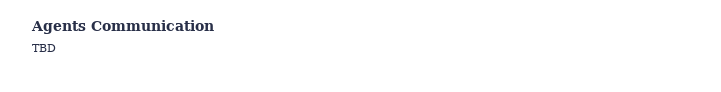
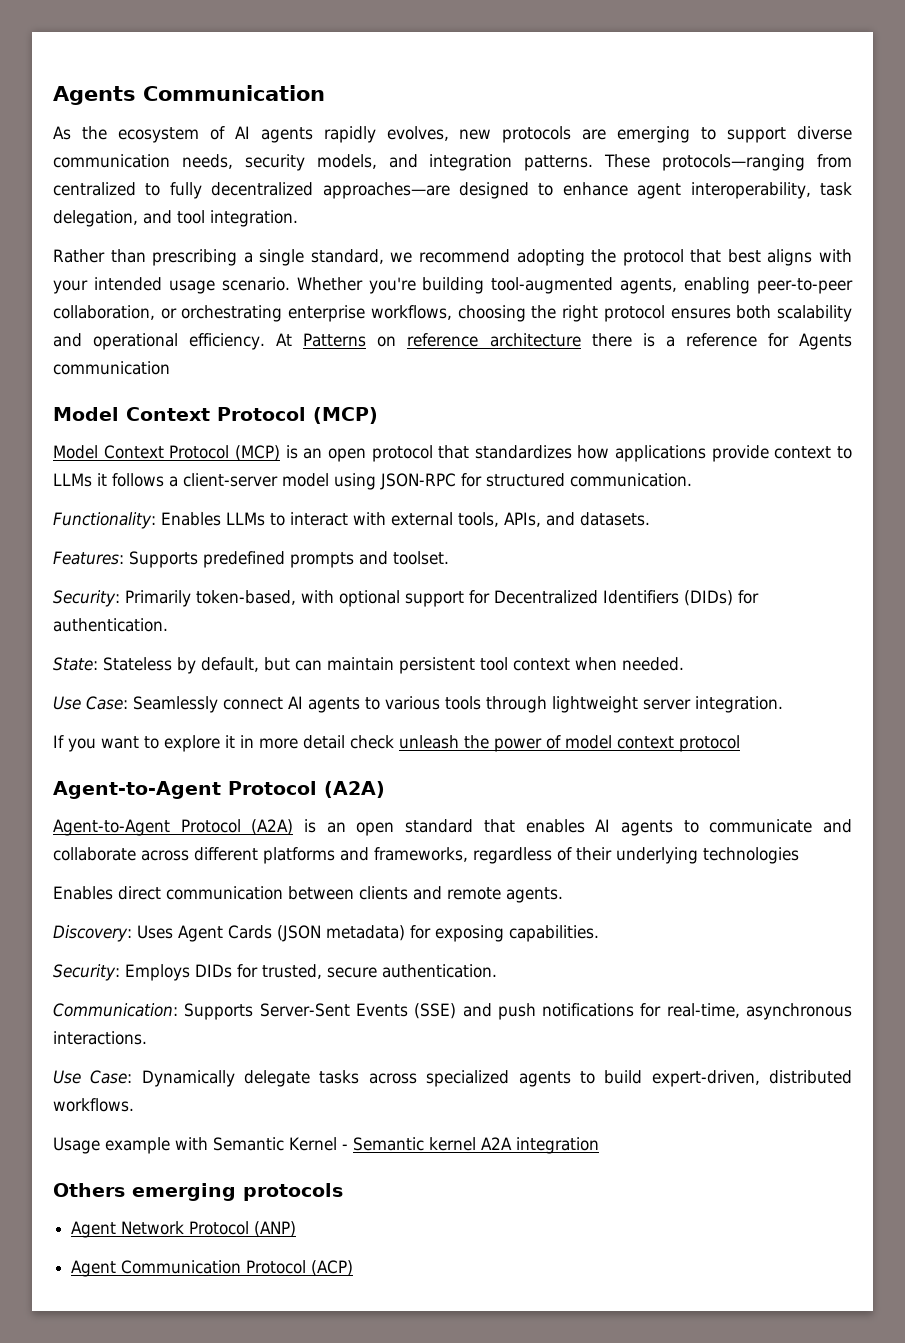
- TBD
+ As the ecosystem of AI agents rapidly evolves, new protocols are emerging to support diverse communication needs, security models, and integration patterns. These protocols—ranging from centralized to fully decentralized approaches—are designed to enhance agent interoperability, task delegation, and tool integration.
+ Rather than prescribing a single standard, we recommend adopting the protocol that best aligns with your intended usage scenario. Whether you're building tool-augmented agents, enabling peer-to-peer collaboration, or orchestrating enterprise workflows, choosing the right protocol ensures both scalability and operational efficiency. At Patterns on reference architecture there is a reference for Agents communication
+ Model Context Protocol (MCP)
+ Model Context Protocol (MCP) is an open protocol that standardizes how applications provide context to LLMs it follows a client-server model using JSON-RPC for structured communication.
+ Functionality: Enables LLMs to interact with external tools, APIs, and datasets.
+ Features: Supports predefined prompts and toolset.
+ Security: Primarily token-based, with optional support for Decentralized Identifiers (DIDs) for authentication.
+ State: Stateless by default, but can maintain persistent tool context when needed.
+ Use Case: Seamlessly connect AI agents to various tools through lightweight server integration.
+ If you want to explore it in more detail check unleash the power of model context protocol
+ Agent-to-Agent Protocol (A2A)
+ Agent-to-Agent Protocol (A2A) is an open standard that enables AI agents to communicate and collaborate across different platforms and frameworks, regardless of their underlying technologies
+ Enables direct communication between clients and remote agents.
+ Discovery: Uses Agent Cards (JSON metadata) for exposing capabilities.
+ Security: Employs DIDs for trusted, secure authentication.
+ Communication: Supports Server-Sent Events (SSE) and push notifications for real-time, asynchronous interactions.
+ Use Case: Dynamically delegate tasks across specialized agents to build expert-driven, distributed workflows.
+ Usage example with Semantic Kernel - Semantic kernel A2A integration
+ Others emerging protocols
+ Agent Network Protocol (ANP)
+ Agent Communication Protocol (ACP)

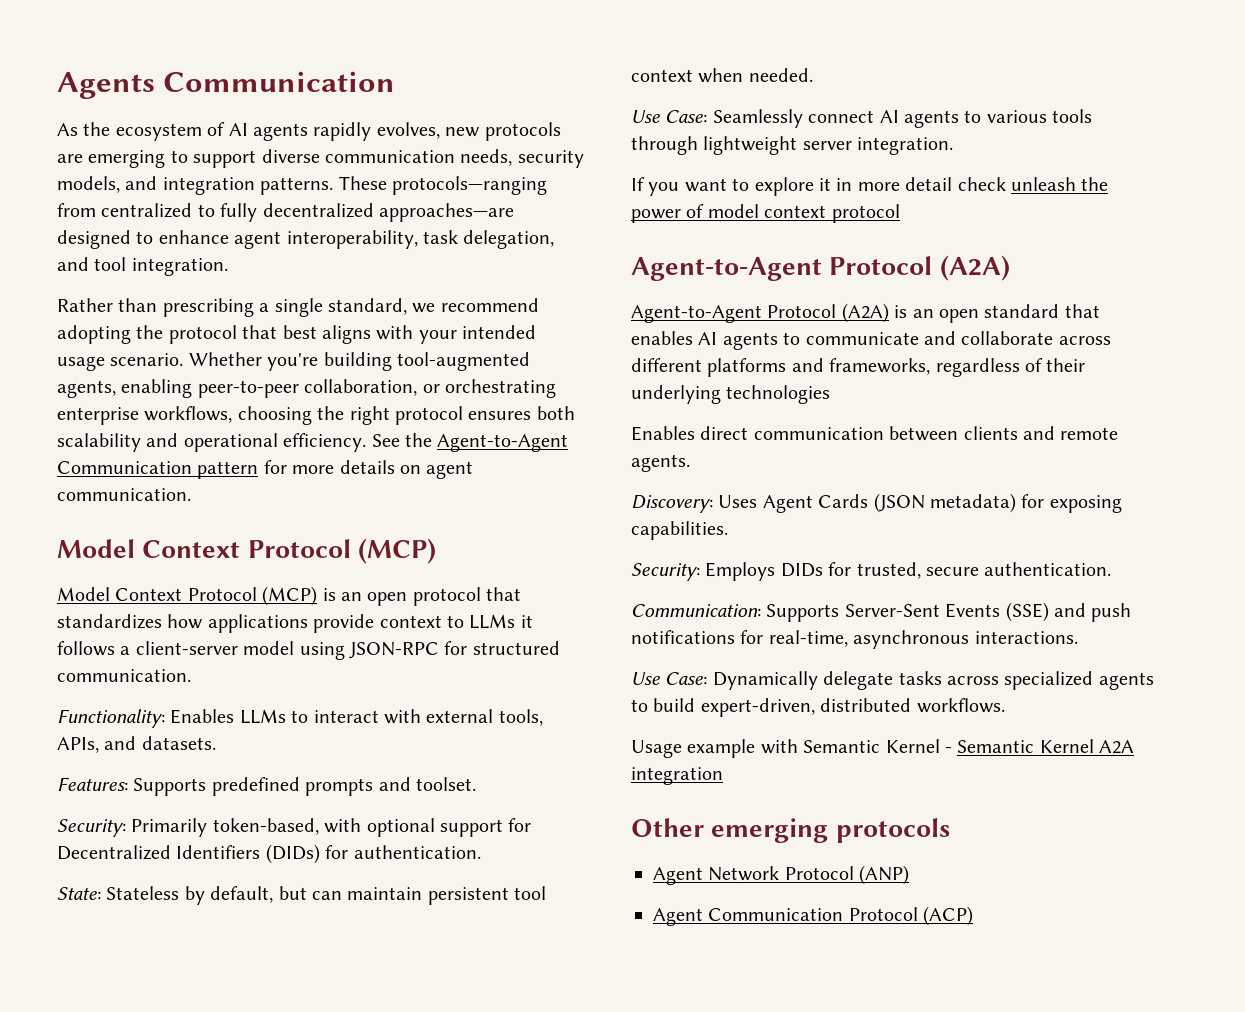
- At Patterns on reference architecture there is a reference for Agents communication
+ See the Agent-to-Agent Communication pattern for more details on agent communication.
- Usage example with Semantic Kernel - Semantic kernel A2A integration
+ Usage example with Semantic Kernel - Semantic Kernel A2A integration
- Others emerging protocols
+ Other emerging protocols

